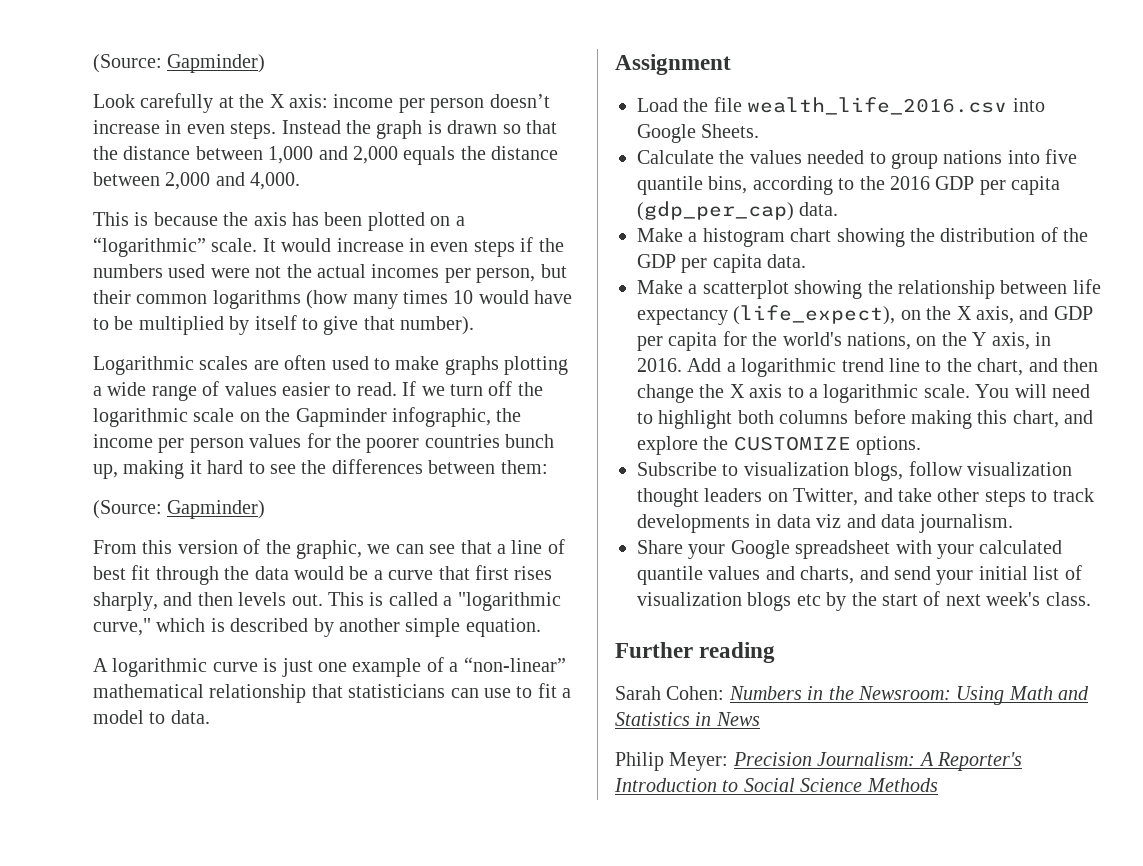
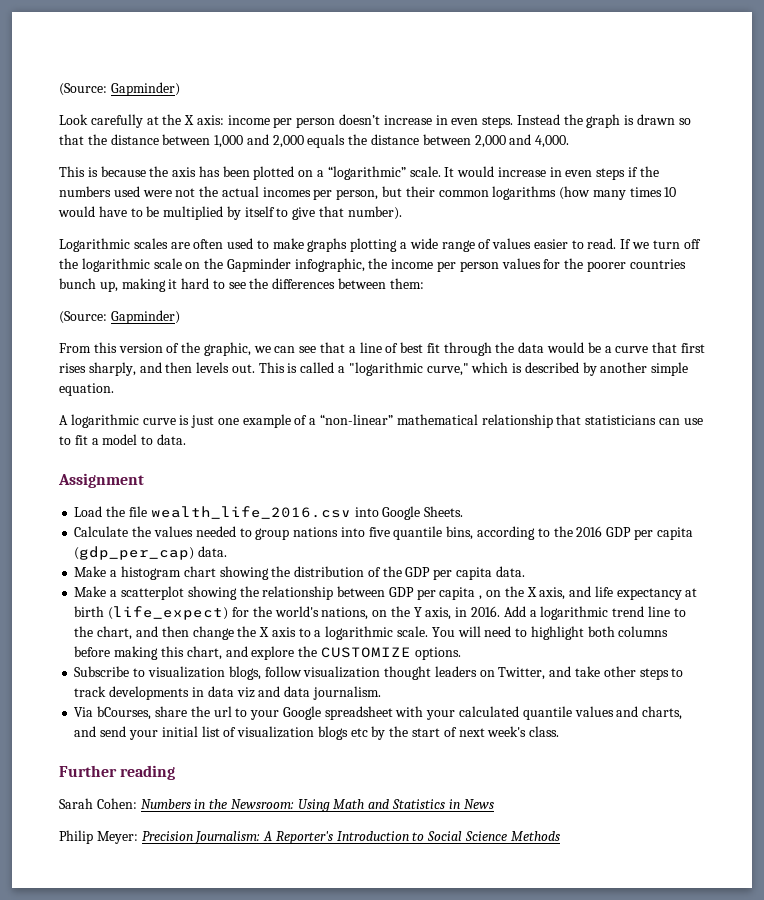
- Make a scatterplot showing the relationship between life expectancy (life_expect), on the X axis, and GDP per capita for the world's nations, on the Y axis, in 2016.
+ Make a scatterplot showing the relationship between GDP per capita , on the X axis, and life expectancy at birth (life_expect) for the world's nations, on the Y axis, in 2016.
- Share your Google spreadsheet with your calculated quantile values and charts, and send your initial list of visualization blogs etc by the start of next week's class.
+ Via bCourses, share the url to your Google spreadsheet with your calculated quantile values and charts, and send your initial list of visualization blogs etc by the start of next week's class.

